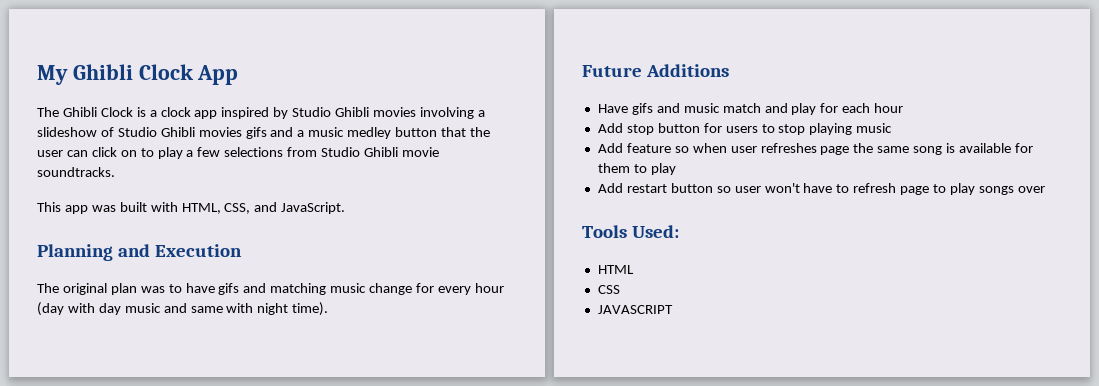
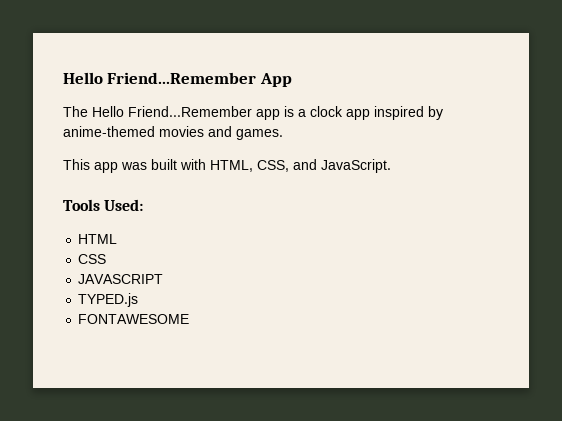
- My Ghibli Clock App
+ Hello Friend...Remember App
- The Ghibli Clock is a clock app inspired by Studio Ghibli movies involving a slideshow of Studio Ghibli movies gifs and a music medley button that the user can click on to play a few selections from Studio Ghibli movie soundtracks.
+ The Hello Friend...Remember app is a clock app inspired by anime-themed movies and games.
- Planning and Execution
- The original plan was to have gifs and matching music change for every hour (day with day music and same with night time).
- Future Additions
- Have gifs and music match and play for each hour
- Add stop button for users to stop playing music
- Add feature so when user refreshes page the same song is available for them to play
- Add restart button so user won't have to refresh page to play songs over
+ TYPED.js
+ FONTAWESOME

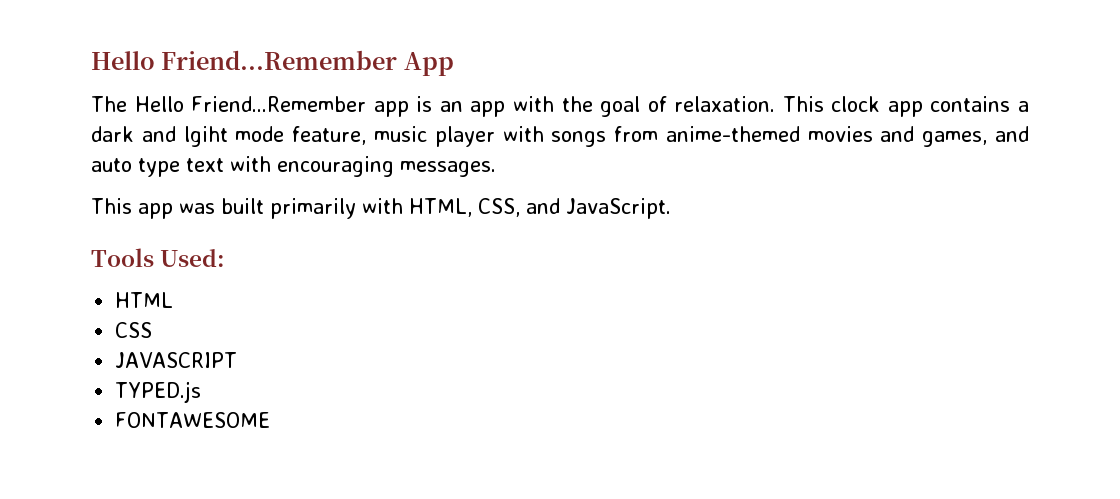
- The Hello Friend...Remember app is a clock app inspired by anime-themed movies and games.
+ The Hello Friend...Remember app is an app with the goal of relaxation. This clock app contains a dark and lgiht mode feature, music player with songs from anime-themed movies and games, and auto type text with encouraging messages.
- This app was built with HTML, CSS, and JavaScript.
+ This app was built primarily with HTML, CSS, and JavaScript.

